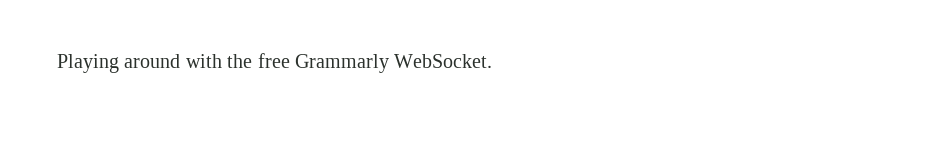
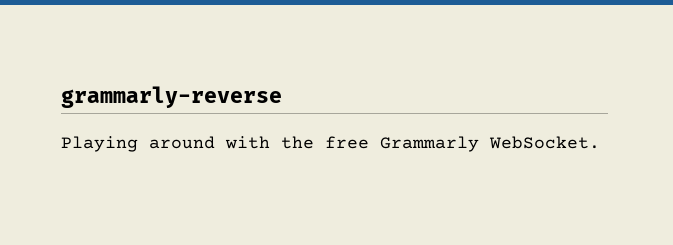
+ grammarly-reverse

